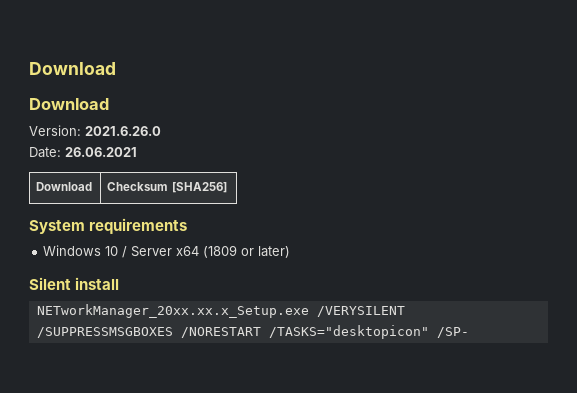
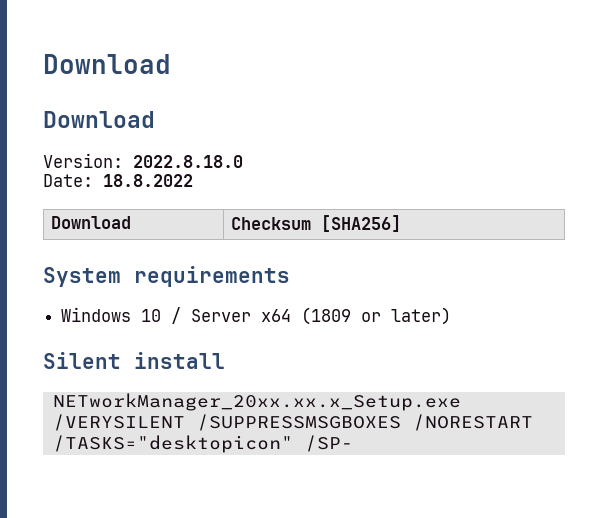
- Version: 2021.6.26.0
+ Version: 2022.8.18.0
- Date: 26.06.2021
+ Date: 18.8.2022

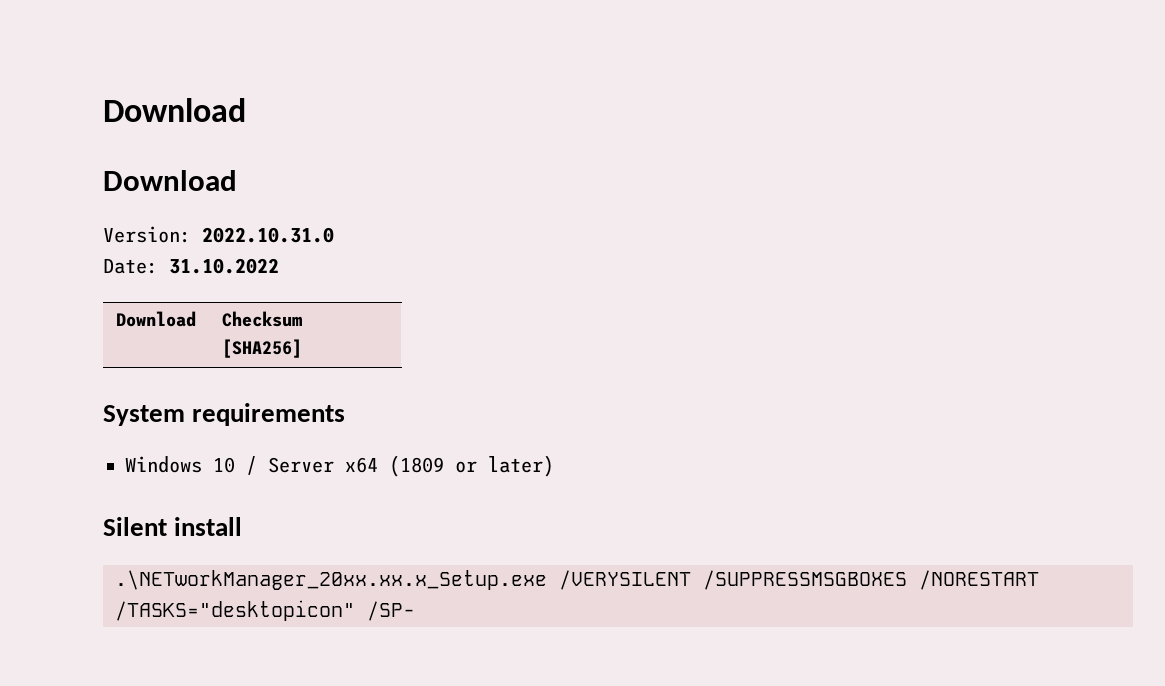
- Version: 2022.8.18.0
+ Version: 2022.10.31.0
- Date: 18.8.2022
+ Date: 31.10.2022
- NETworkManager_20xx.xx.x_Setup.exe /VERYSILENT /SUPPRESSMSGBOXES /NORESTART /TASKS="desktopicon" /SP-
+ .\NETworkManager_20xx.xx.x_Setup.exe /VERYSILENT /SUPPRESSMSGBOXES /NORESTART /TASKS="desktopicon" /SP-

